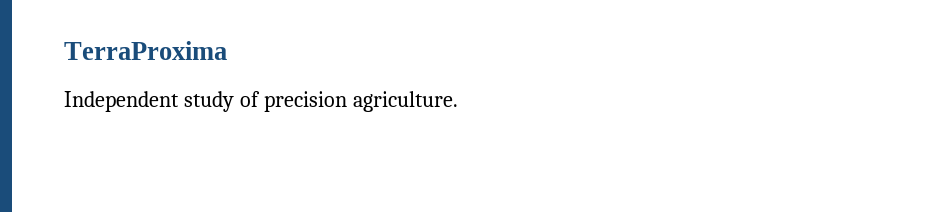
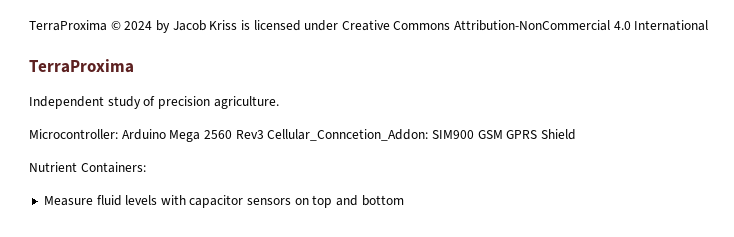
+ TerraProxima © 2024 by Jacob Kriss is licensed under Creative Commons Attribution-NonCommercial 4.0 International
+ Microcontroller: Arduino Mega 2560 Rev3 Cellular_Conncetion_Addon: SIM900 GSM GPRS Shield
+ Nutrient Containers:
+ Measure fluid levels with capacitor sensors on top and bottom

